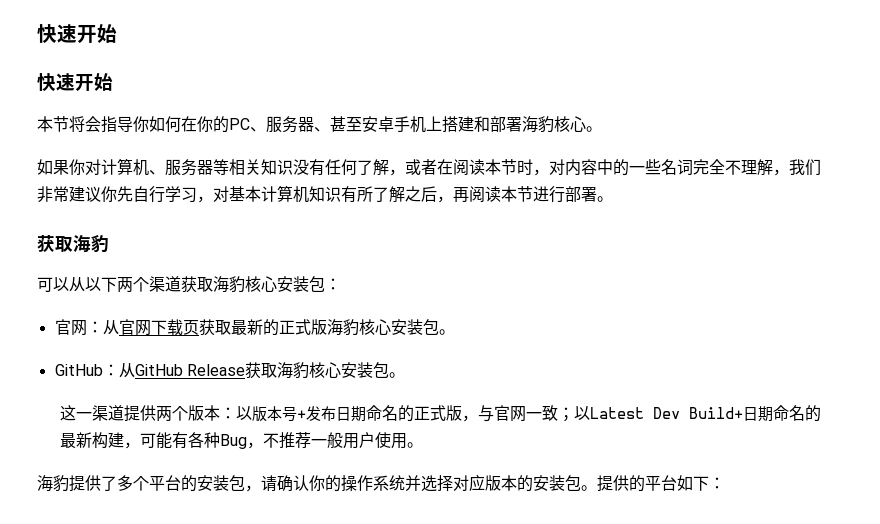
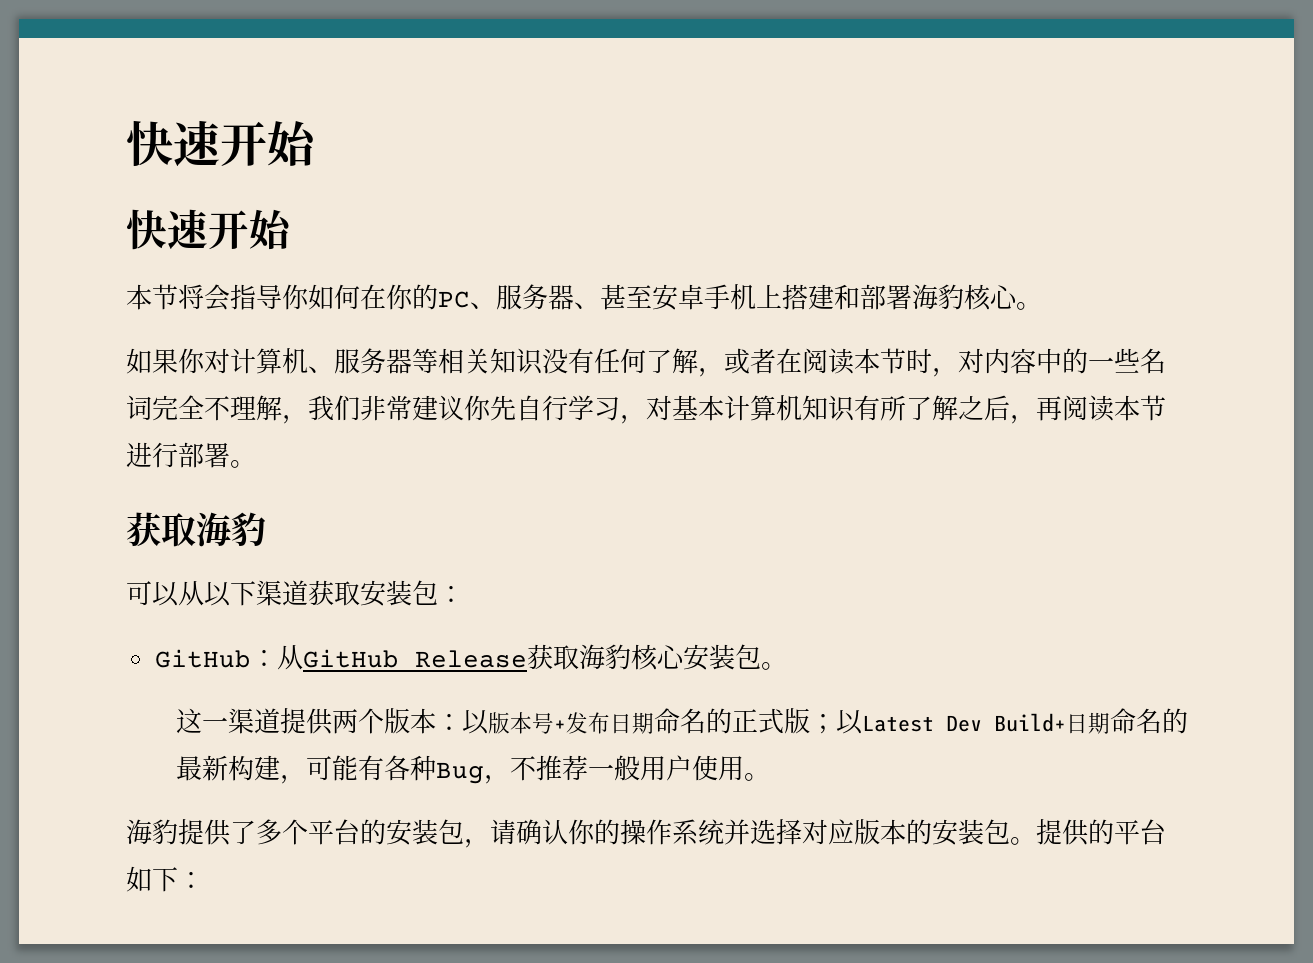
- 可以从以下两个渠道获取海豹核心安装包：
+ 可以从以下渠道获取安装包：
- 官网：从官网下载页获取最新的正式版海豹核心安装包。
- 这一渠道提供两个版本：以版本号+发布日期命名的正式版，与官网一致；以Latest Dev Build+日期命名的最新构建，可能有各种Bug，不推荐一般用户使用。
+ 这一渠道提供两个版本：以版本号+发布日期命名的正式版；以Latest Dev Build+日期命名的最新构建，可能有各种Bug，不推荐一般用户使用。

